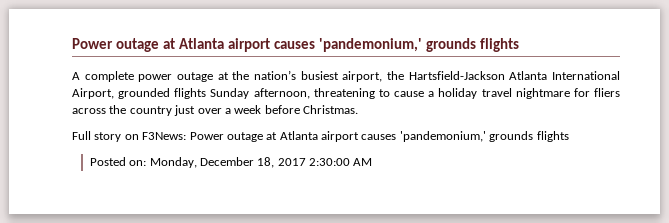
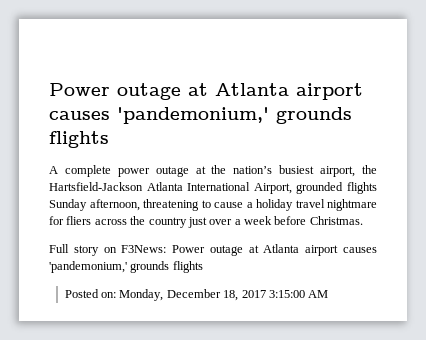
- Posted on: Monday, December 18, 2017 2:30:00 AM
+ Posted on: Monday, December 18, 2017 3:15:00 AM

